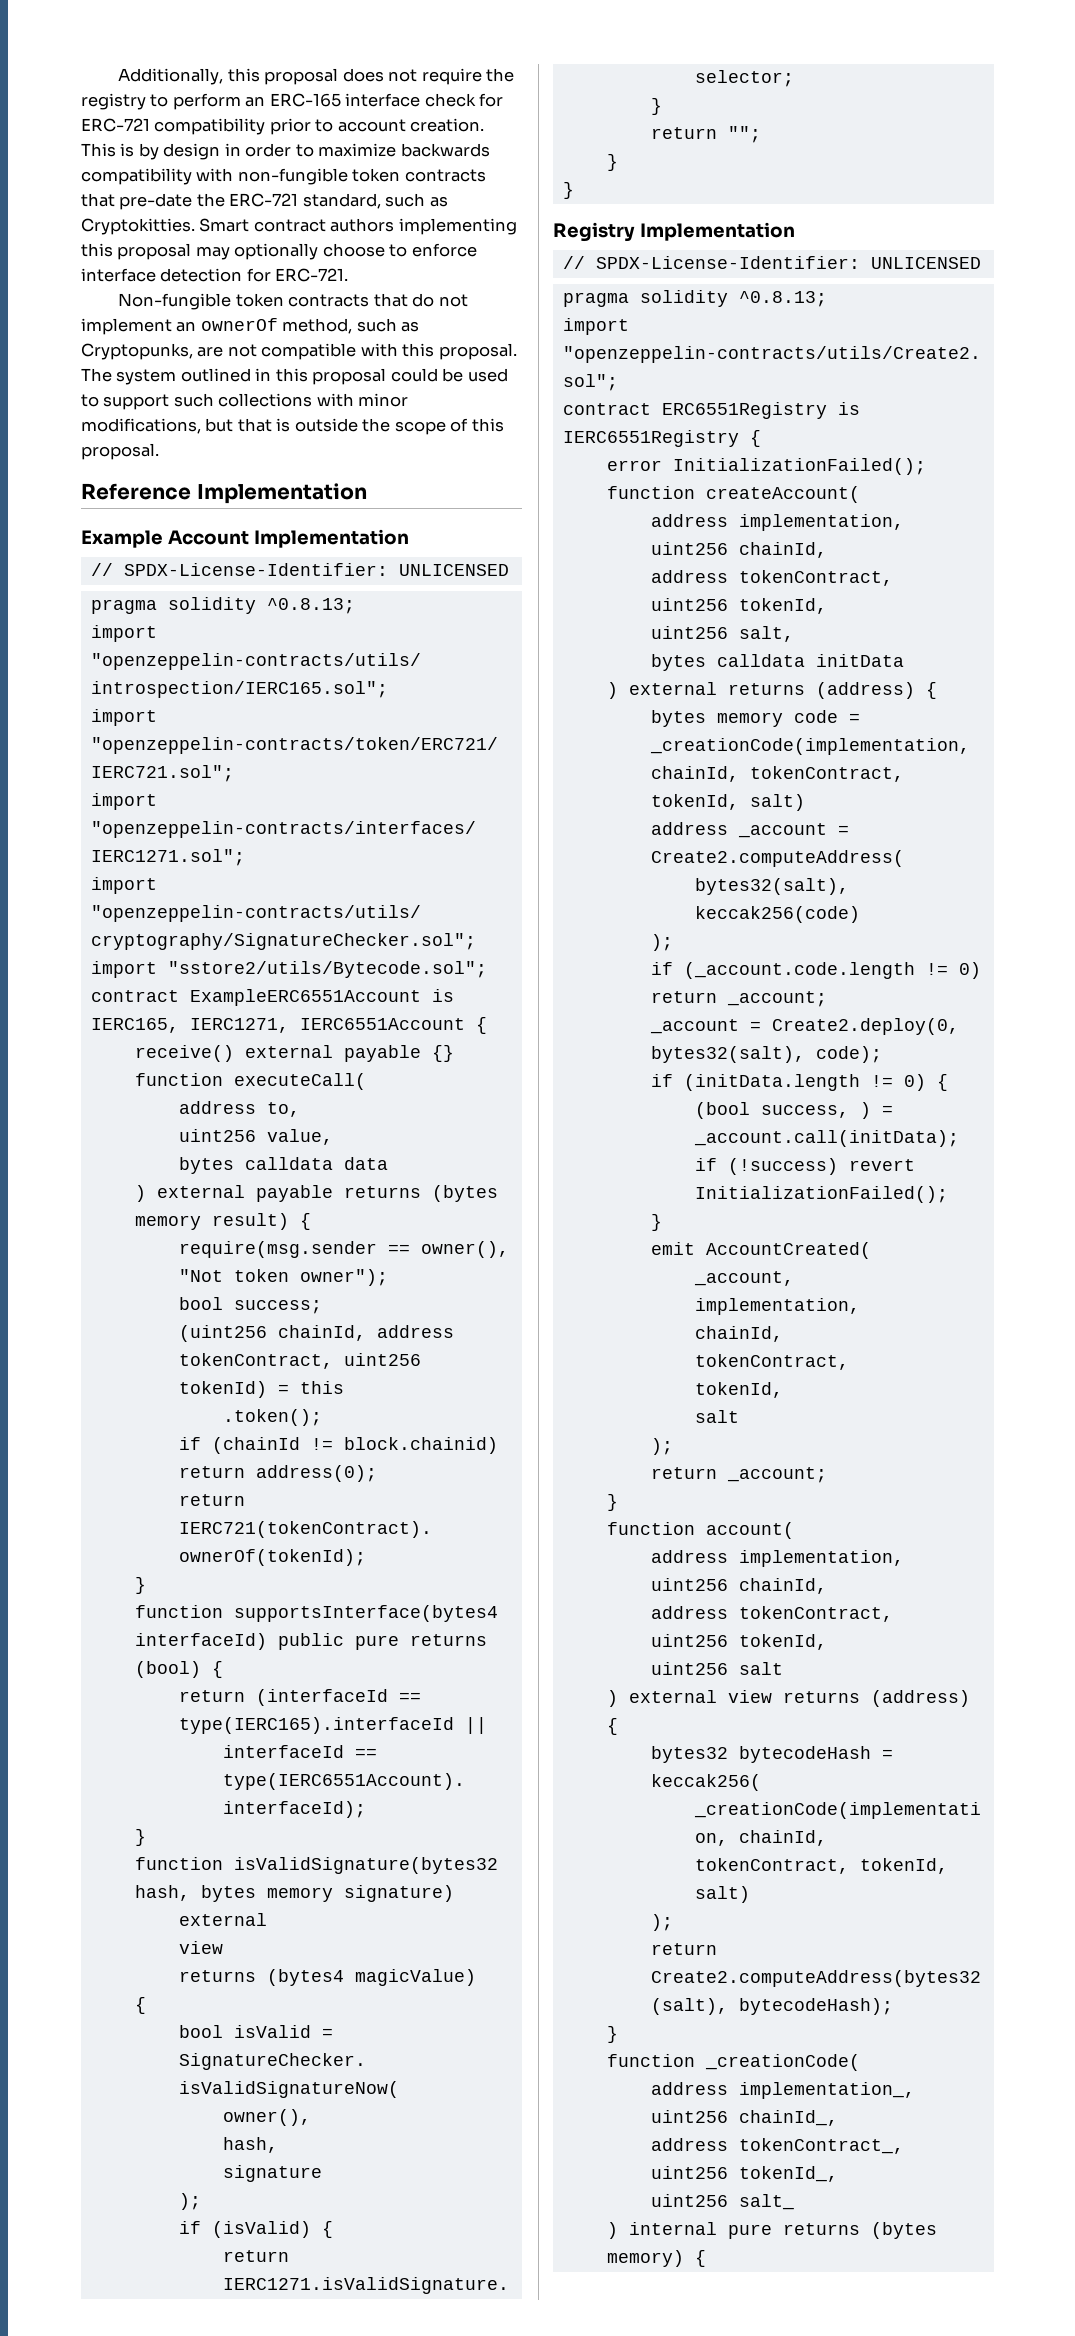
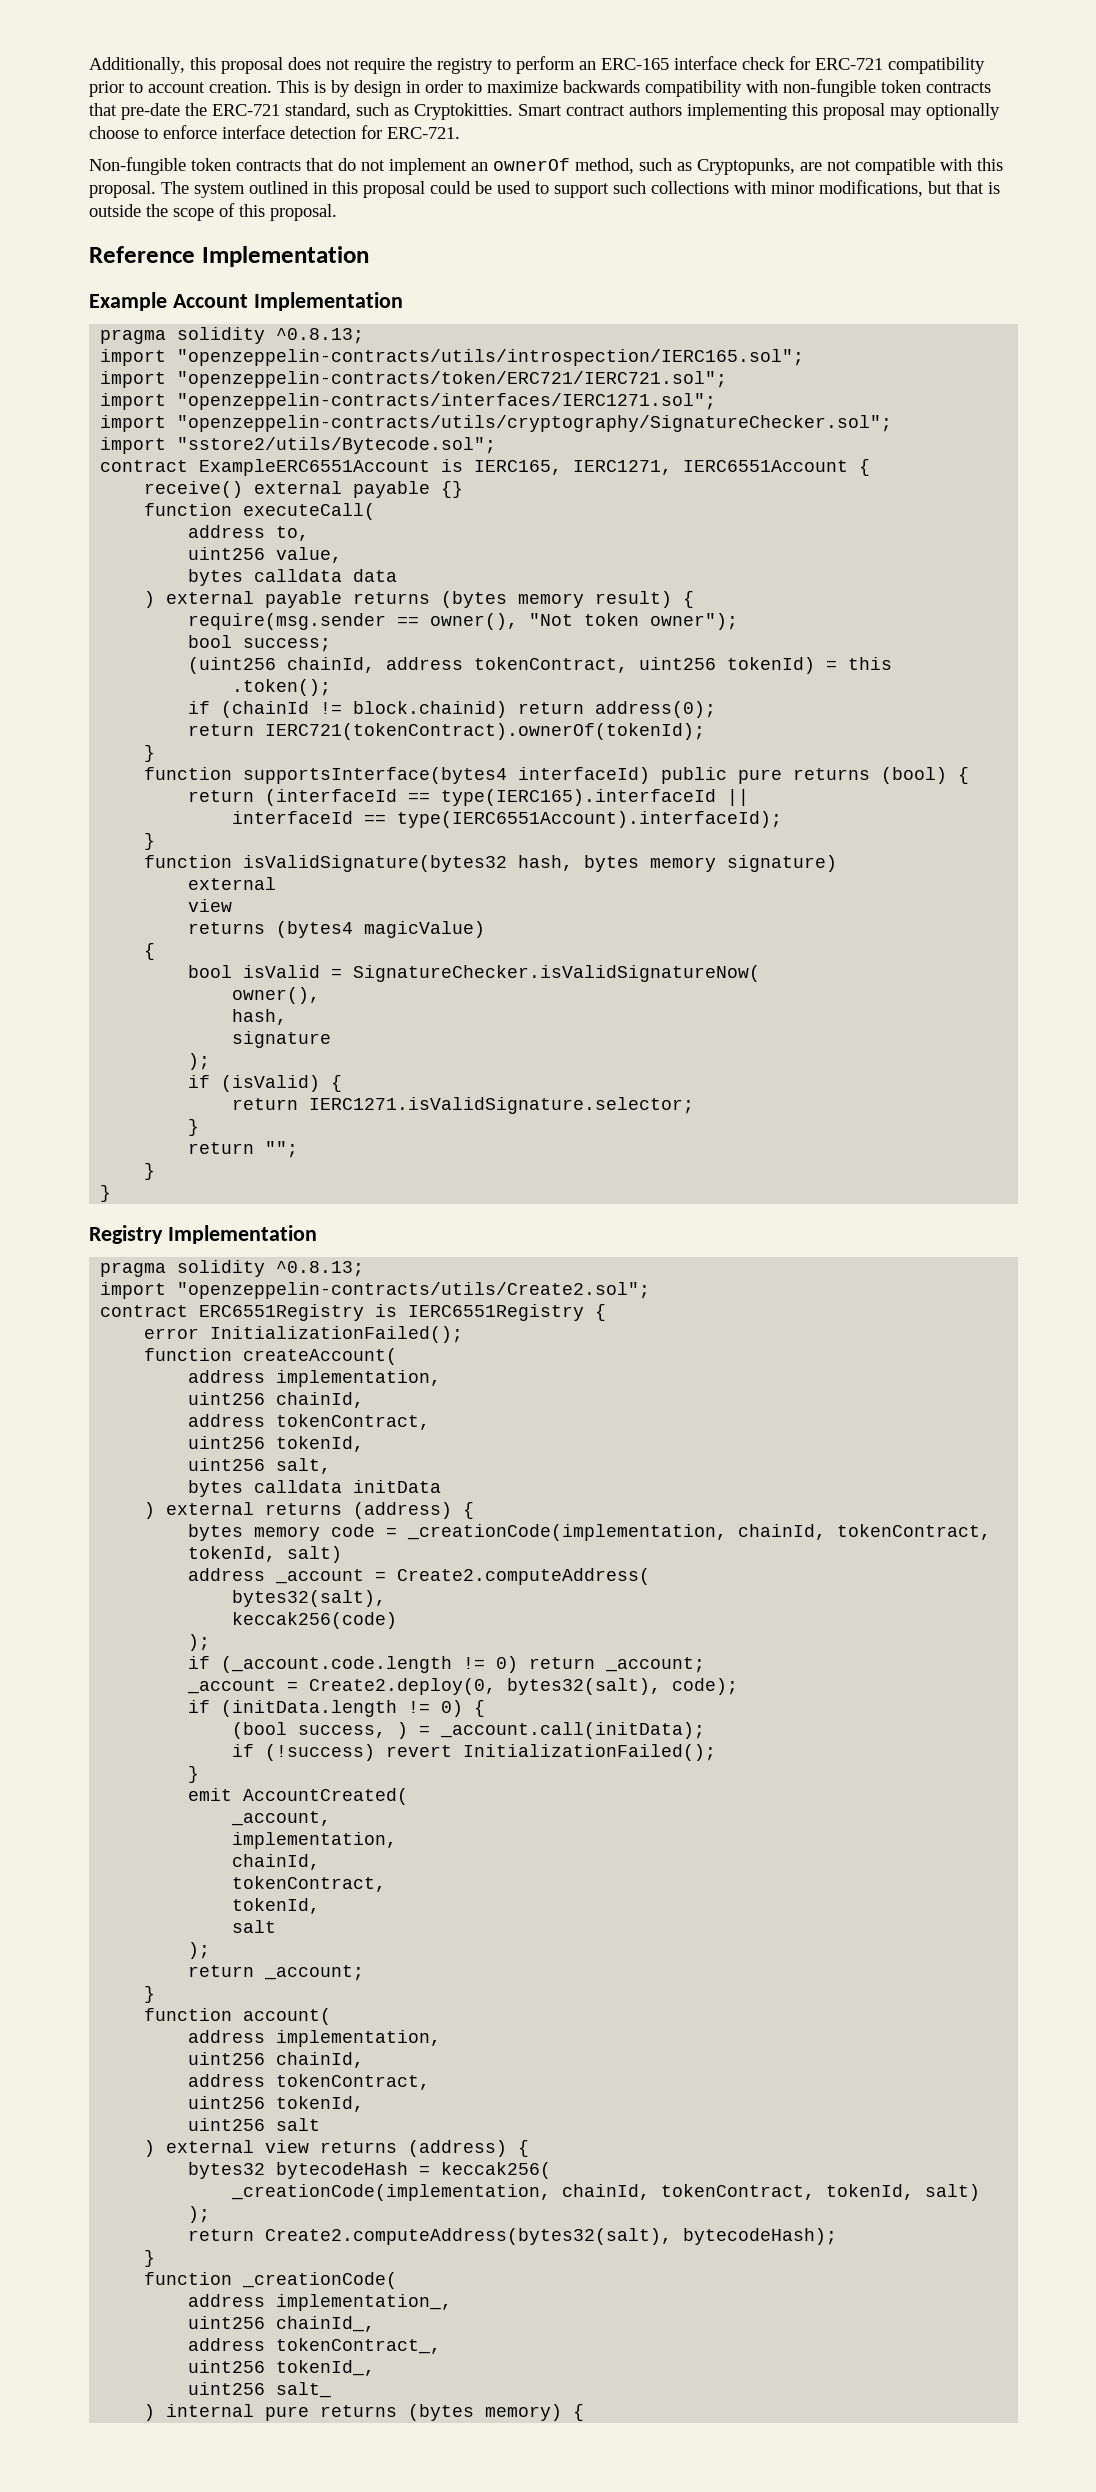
  Example Account Implementation
- // SPDX-License-Identifier: UNLICENSED
  Registry Implementation
- // SPDX-License-Identifier: UNLICENSED

